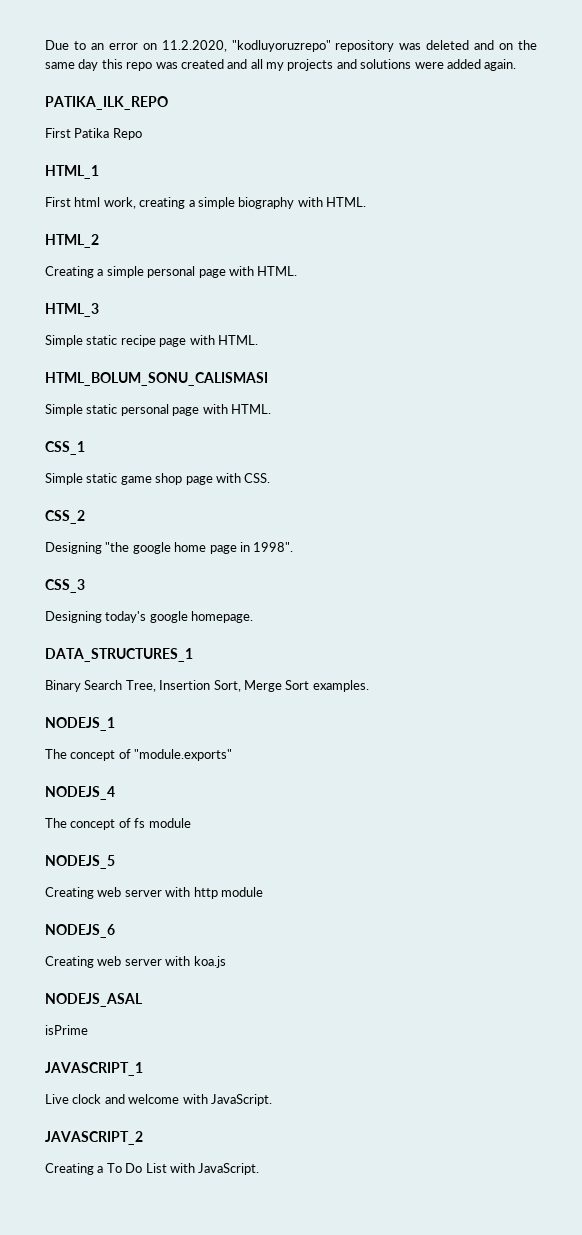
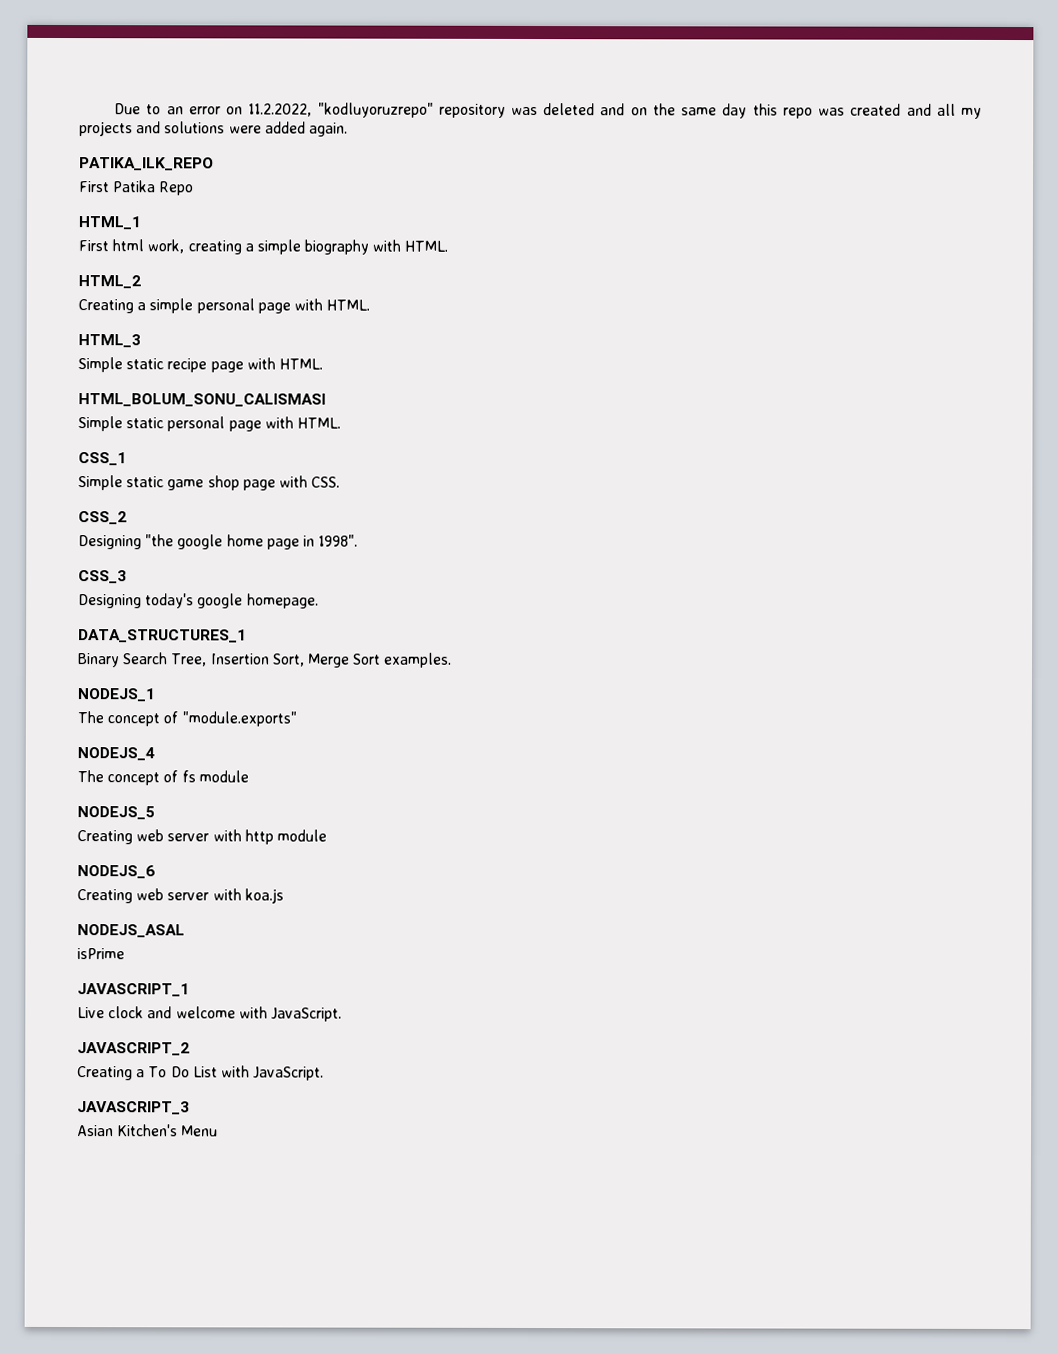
- Due to an error on 11.2.2020, "kodluyoruzrepo" repository was deleted and on the same day this repo was created and all my projects and solutions were added again.
+ Due to an error on 11.2.2022, "kodluyoruzrepo" repository was deleted and on the same day this repo was created and all my projects and solutions were added again.
+ JAVASCRIPT_3
+ Asian Kitchen's Menu

